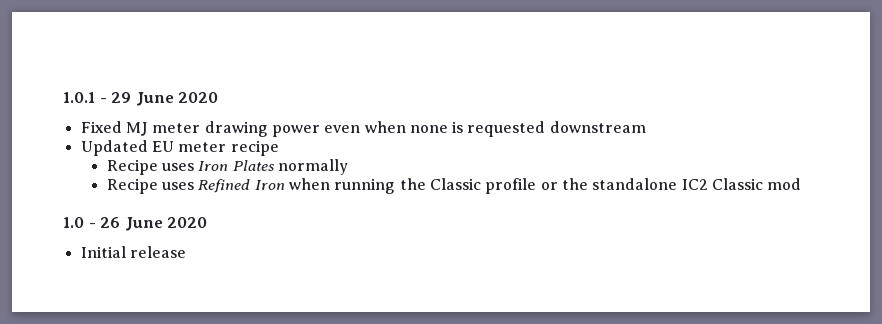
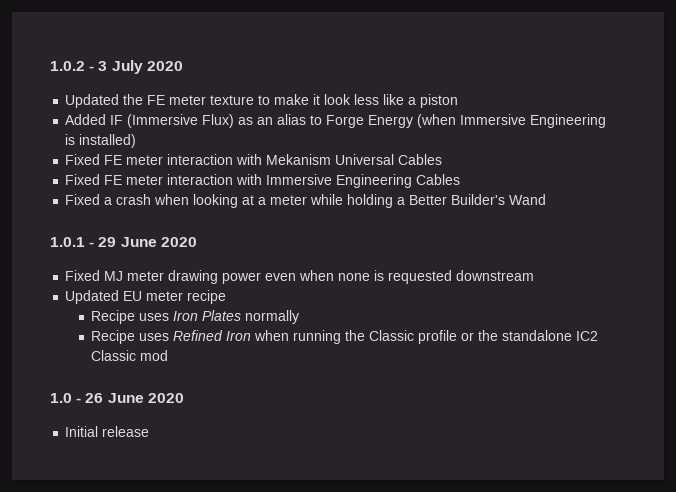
+ 1.0.2 - 3 July 2020
+ Updated the FE meter texture to make it look less like a piston
+ Added IF (Immersive Flux) as an alias to Forge Energy (when Immersive Engineering is installed)
+ Fixed FE meter interaction with Mekanism Universal Cables
+ Fixed FE meter interaction with Immersive Engineering Cables
+ Fixed a crash when looking at a meter while holding a Better Builder's Wand

